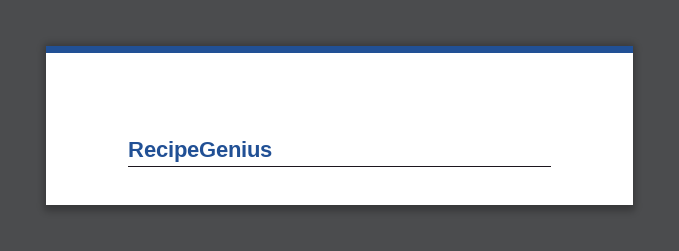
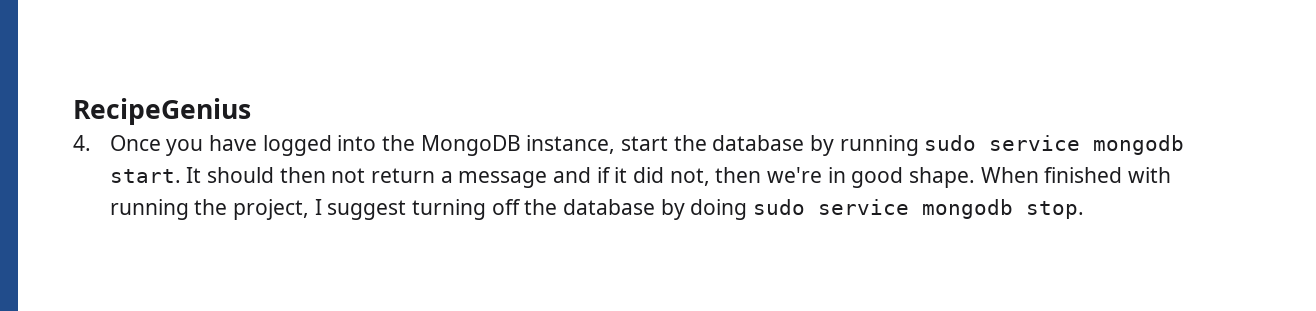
+ 4. Once you have logged into the MongoDB instance, start the database by running sudo service mongodb start. It should then not return a message and if it did not, then we're in good shape. When finished with running the project, I suggest turning off the database by doing sudo service mongodb stop.

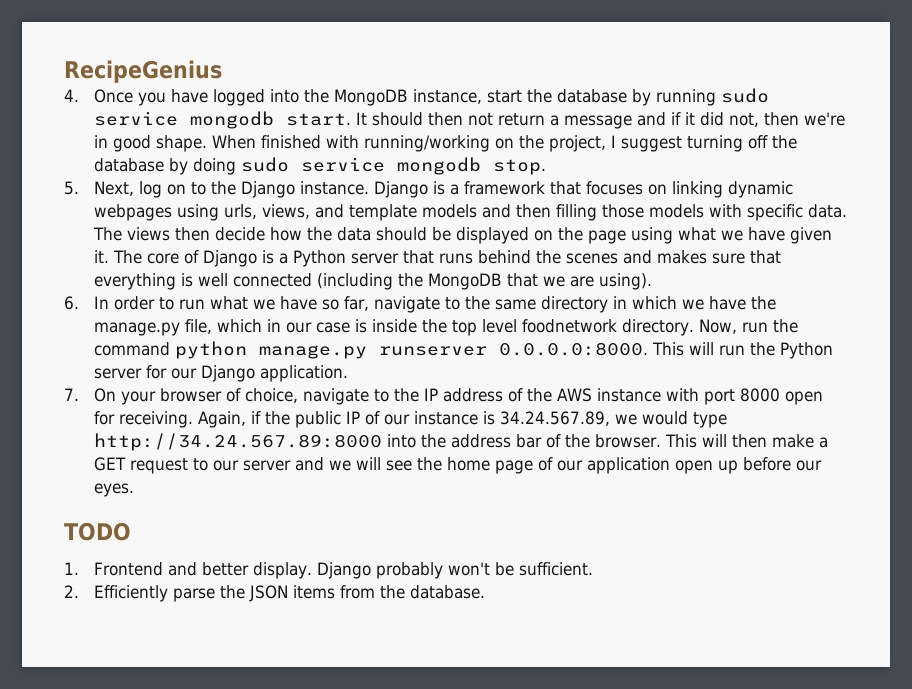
- When finished with running the project, I suggest turning off the database by doing sudo service mongodb stop.
+ When finished with running/working on the project, I suggest turning off the database by doing sudo service mongodb stop.
+ 5. Next, log on to the Django instance. Django is a framework that focuses on linking dynamic webpages using urls, views, and template models and then filling those models with specific data. The views then decide how the data should be displayed on the page using what we have given it. The core of Django is a Python server that runs behind the scenes and makes sure that everything is well connected (including the MongoDB that we are using).
+ 6. In order to run what we have so far, navigate to the same directory in which we have the manage.py file, which in our case is inside the top level foodnetwork directory. Now, run the command python manage.py runserver 0.0.0.0:8000. This will run the Python server for our Django application.
+ 7. On your browser of choice, navigate to the IP address of the AWS instance with port 8000 open for receiving. Again, if the public IP of our instance is 34.24.567.89, we would type http://34.24.567.89:8000 into the address bar of the browser. This will then make a GET request to our server and we will see the home page of our application open up before our eyes.
+ TODO
+ 1. Frontend and better display. Django probably won't be sufficient.
+ 2. Efficiently parse the JSON items from the database.

